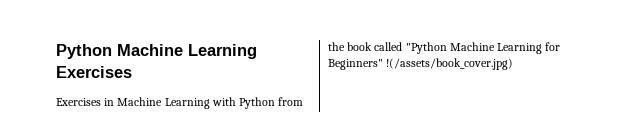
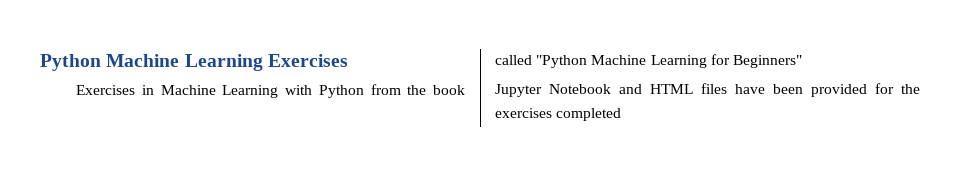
- Exercises in Machine Learning with Python from the book called "Python Machine Learning for Beginners" !(/assets/book_cover.jpg)
+ Exercises in Machine Learning with Python from the book called "Python Machine Learning for Beginners"
+ Jupyter Notebook and HTML files have been provided for the exercises completed

